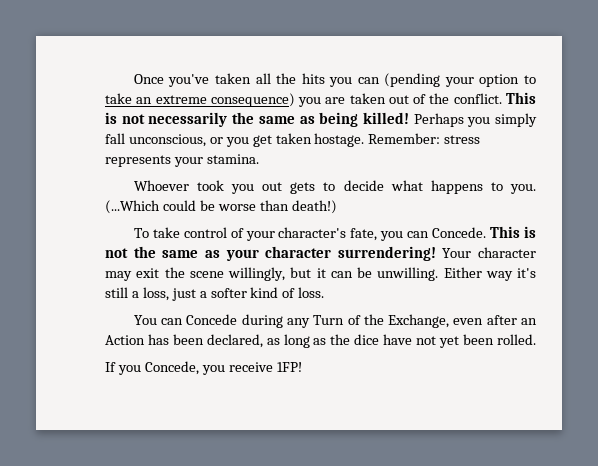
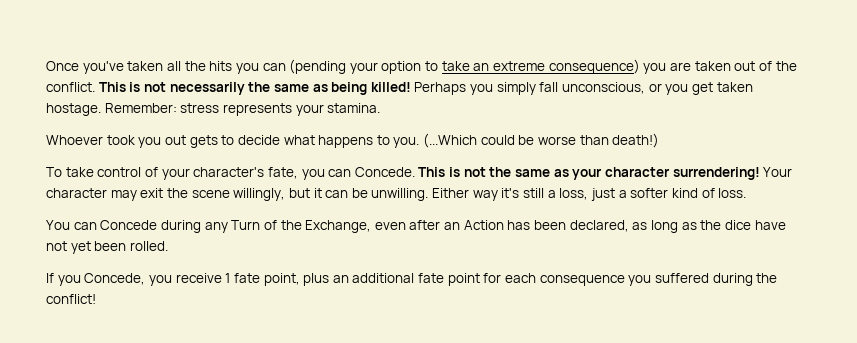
- If you Concede, you receive 1FP!
+ If you Concede, you receive 1 fate point, plus an additional fate point for each consequence you suffered during the conflict!

